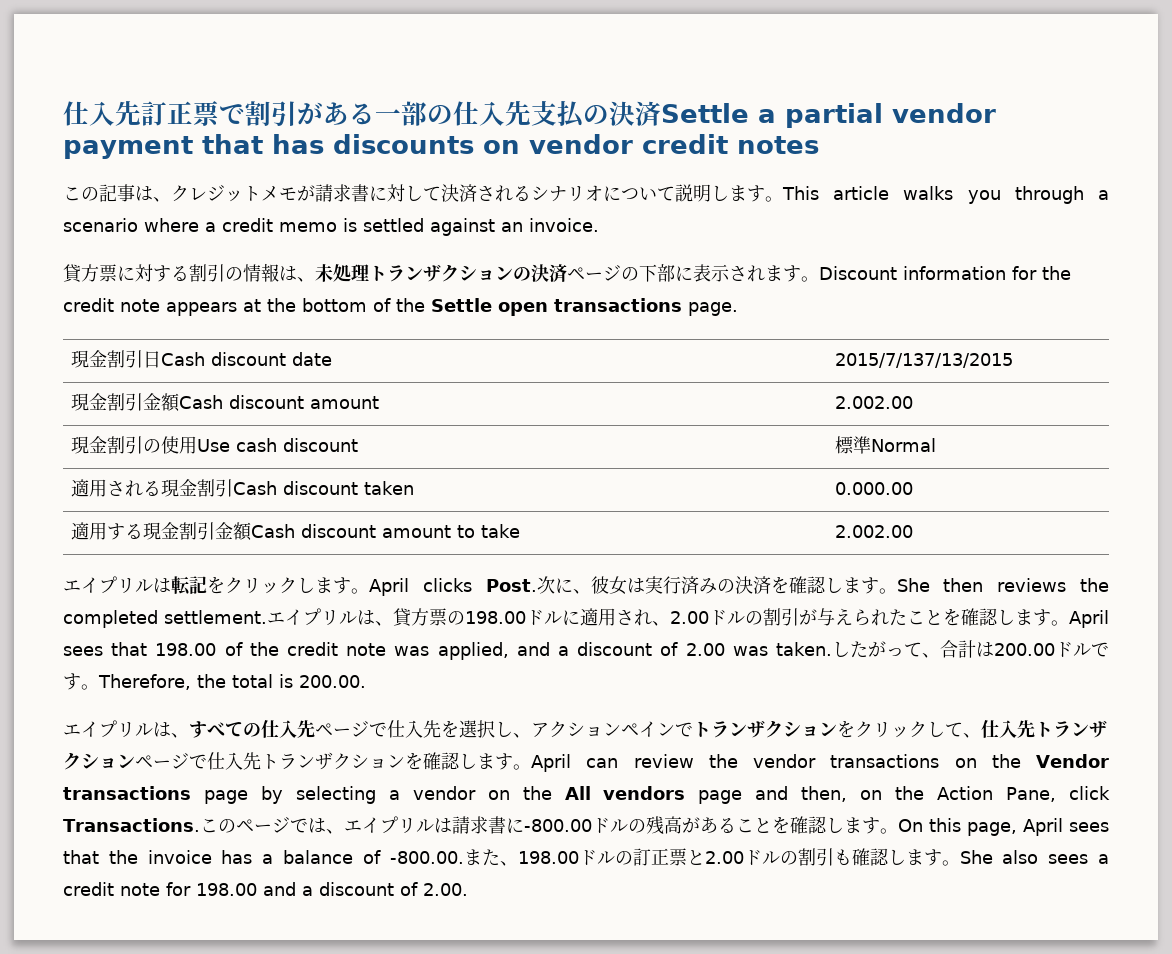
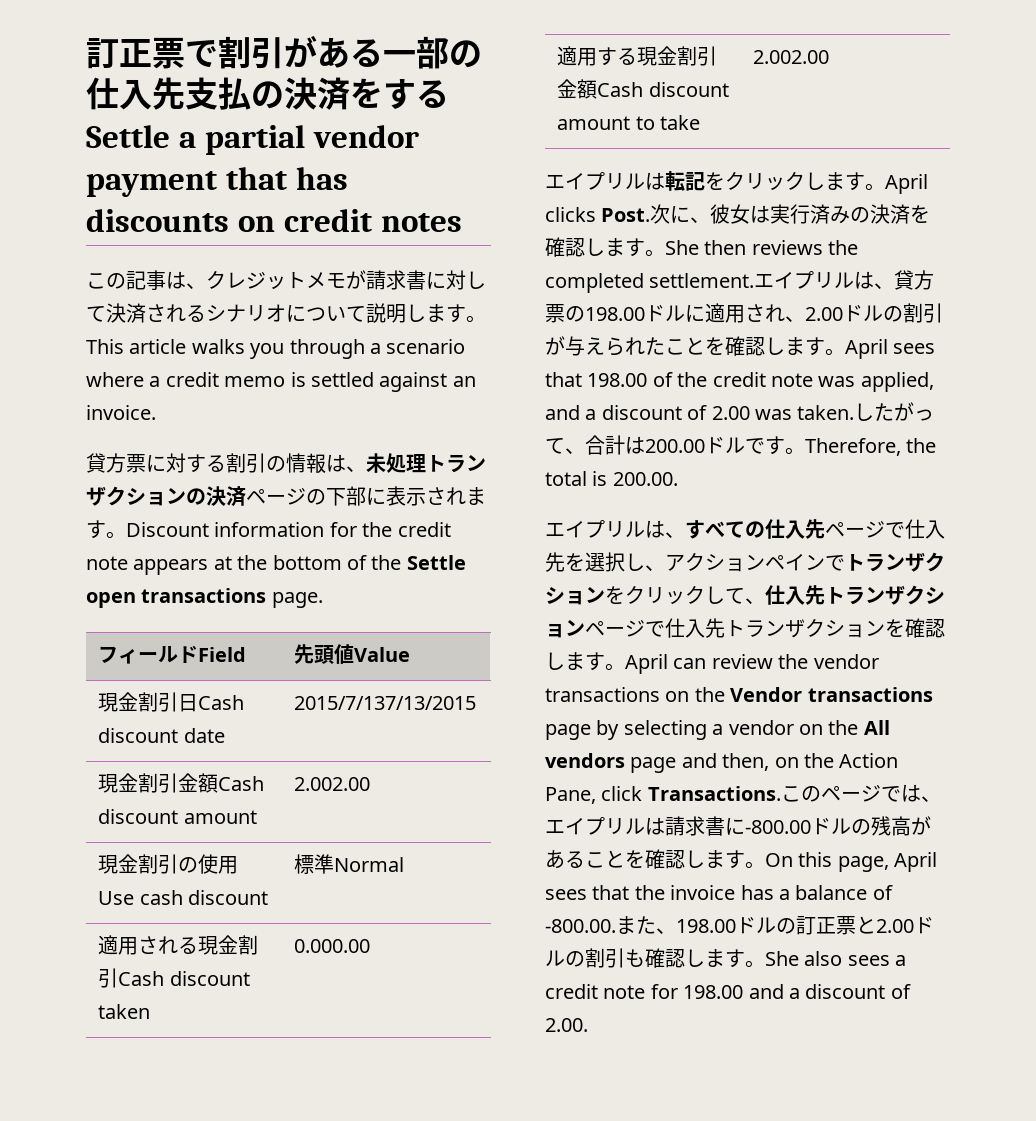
- 仕入先訂正票で割引がある一部の仕入先支払の決済Settle a partial vendor payment that has discounts on vendor credit notes
+ 訂正票で割引がある一部の仕入先支払の決済をするSettle a partial vendor payment that has discounts on credit notes
+ フィールドField | 先頭値Value

